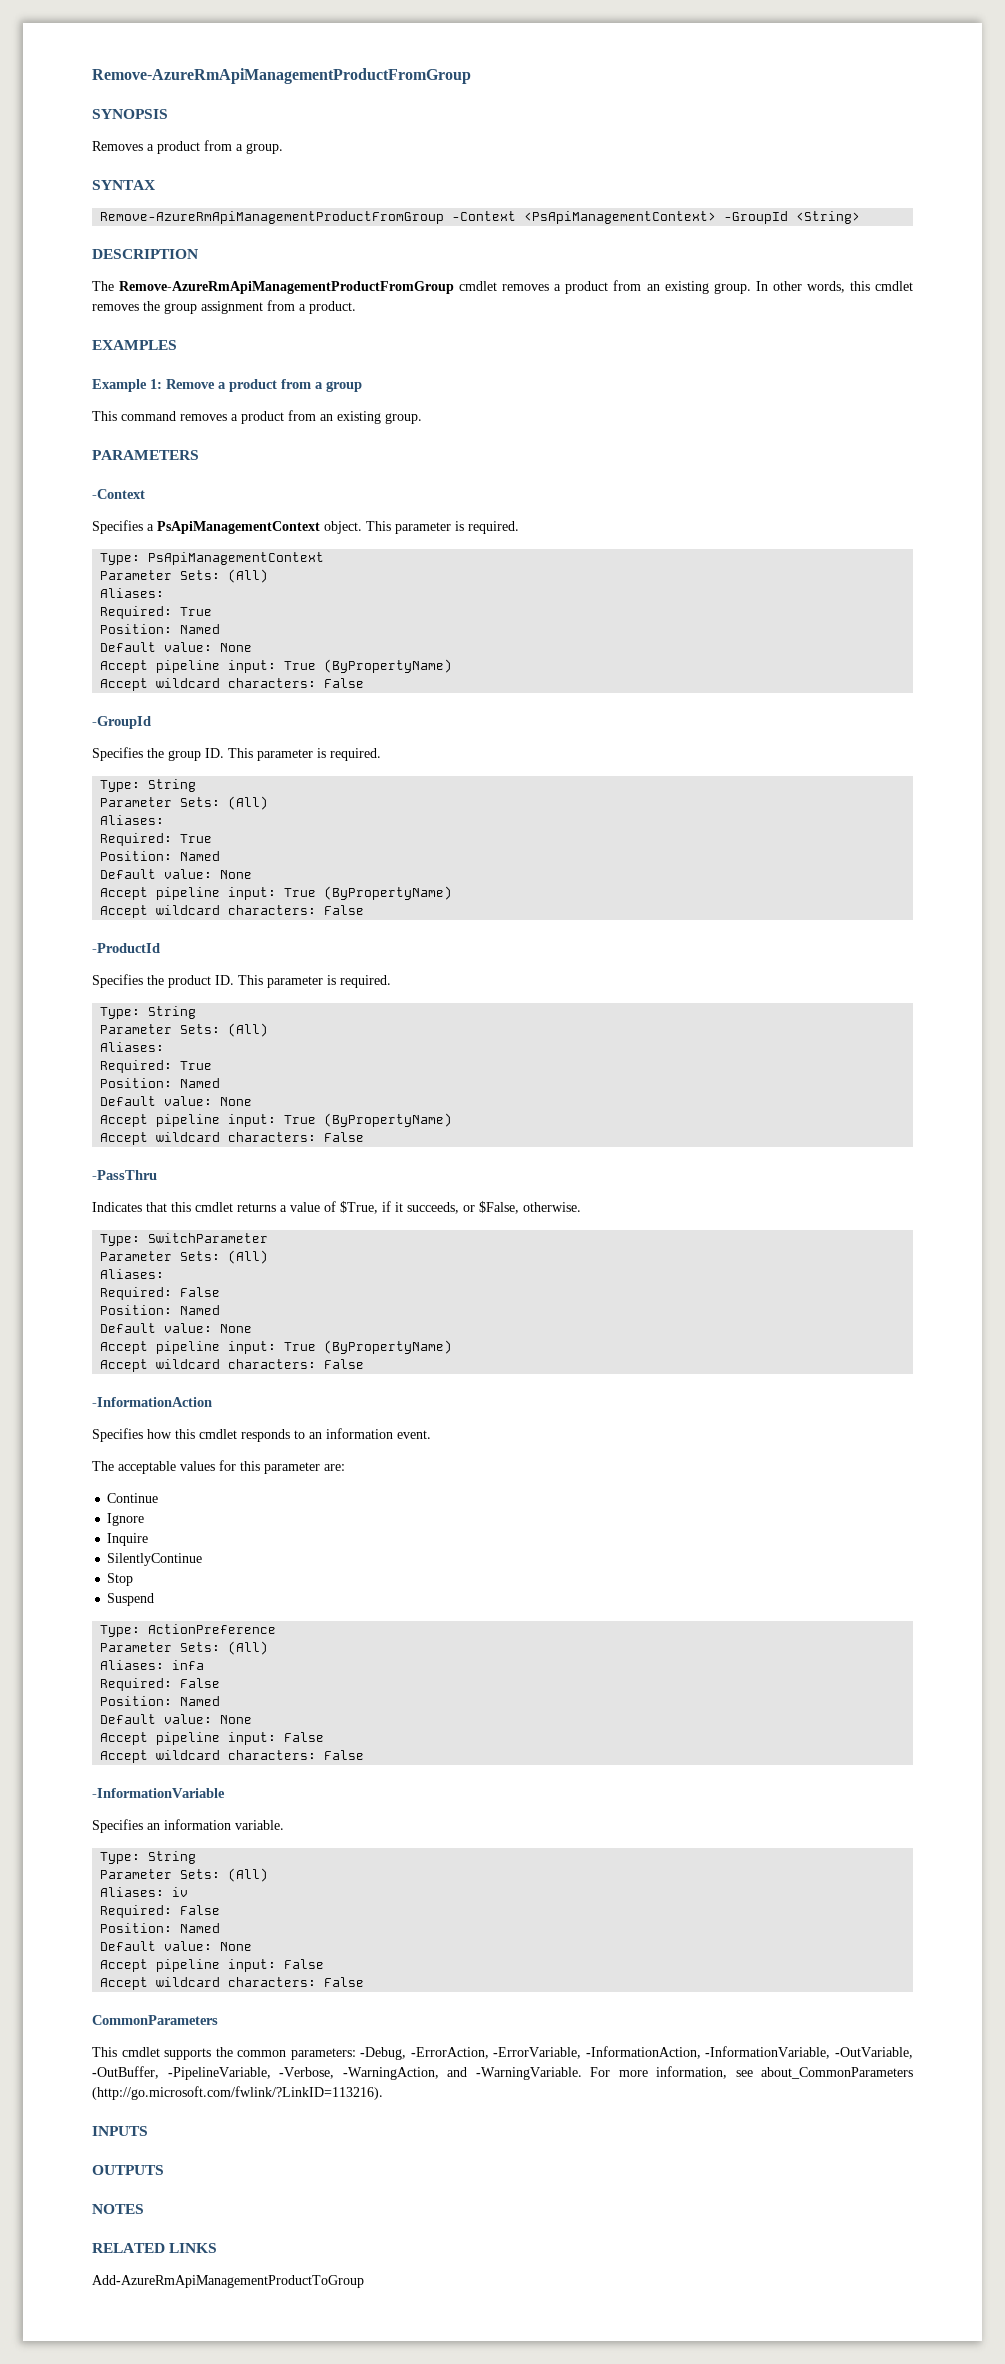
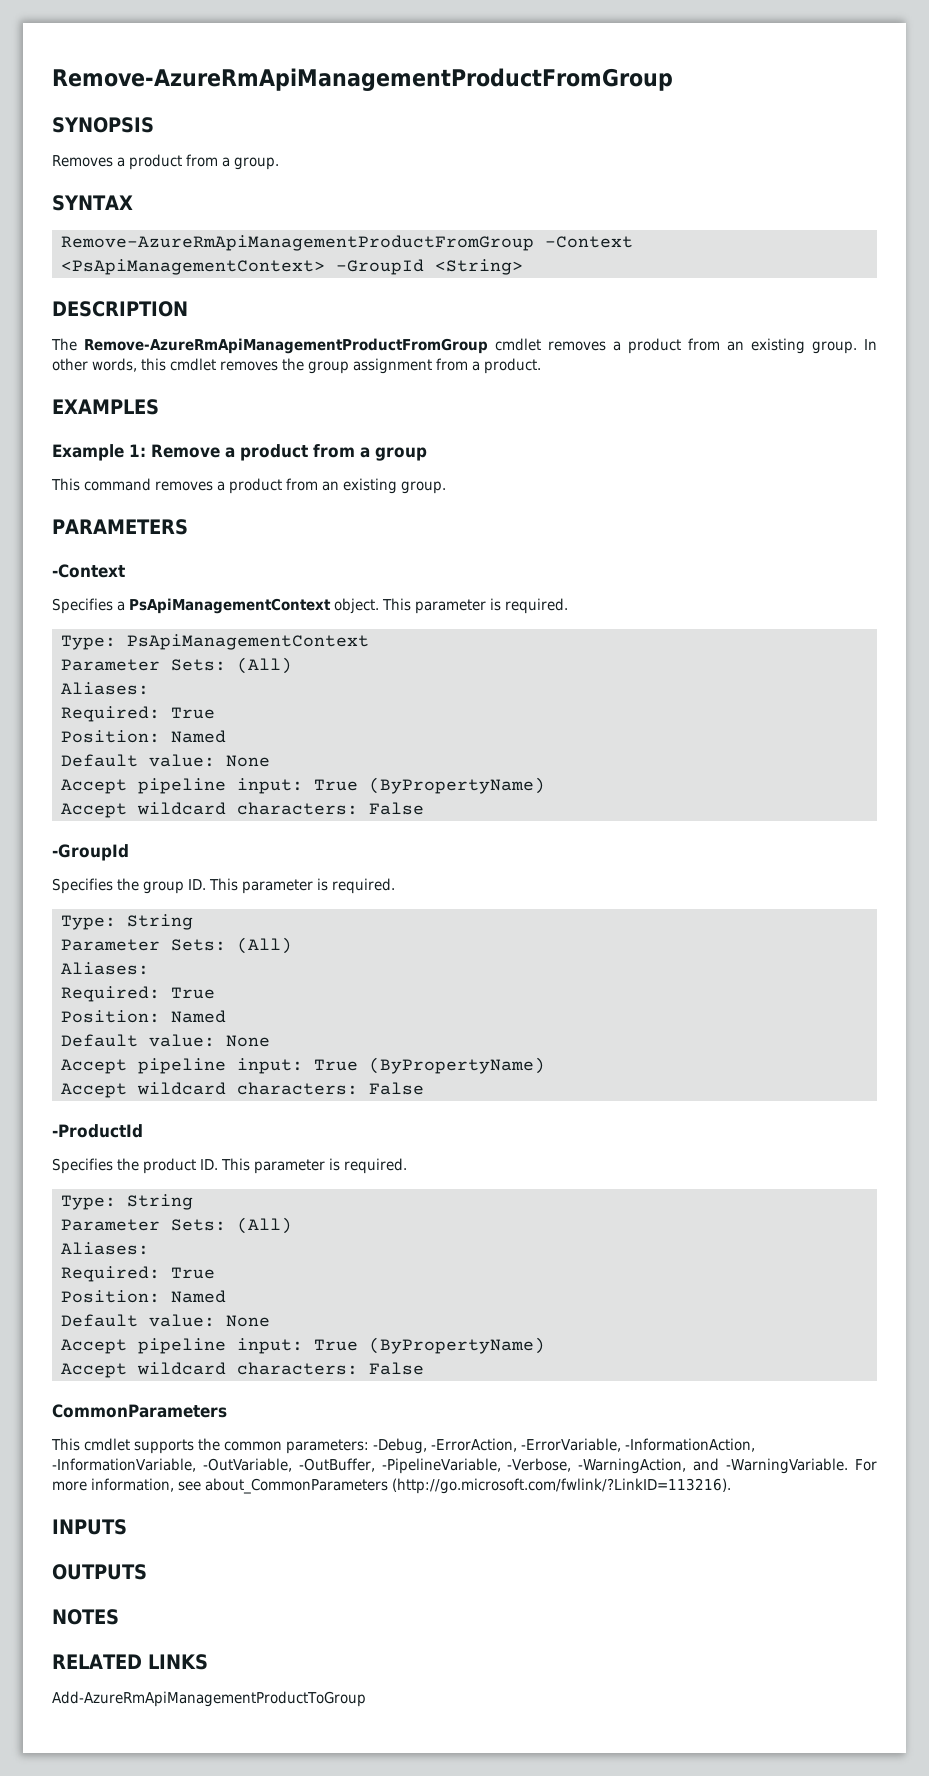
- -PassThru
- Indicates that this cmdlet returns a value of $True, if it succeeds, or $False, otherwise.
- Type: SwitchParameter
- Parameter Sets: (All)
- Aliases:
- Required: False
- Position: Named
- Default value: None
- Accept pipeline input: True (ByPropertyName)
- Accept wildcard characters: False
- -InformationAction
- Specifies how this cmdlet responds to an information event.
- The acceptable values for this parameter are:
- Continue
- Ignore
- Inquire
- SilentlyContinue
- Stop
- Suspend
- Type: ActionPreference
- Parameter Sets: (All)
- Aliases: infa
- Required: False
- Position: Named
- Default value: None
- Accept pipeline input: False
- Accept wildcard characters: False
- -InformationVariable
- Specifies an information variable.
- Type: String
- Parameter Sets: (All)
- Aliases: iv
- Required: False
- Position: Named
- Default value: None
- Accept pipeline input: False
- Accept wildcard characters: False

